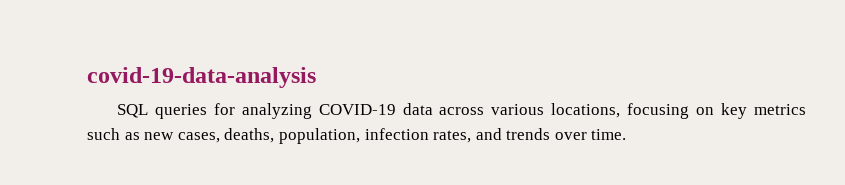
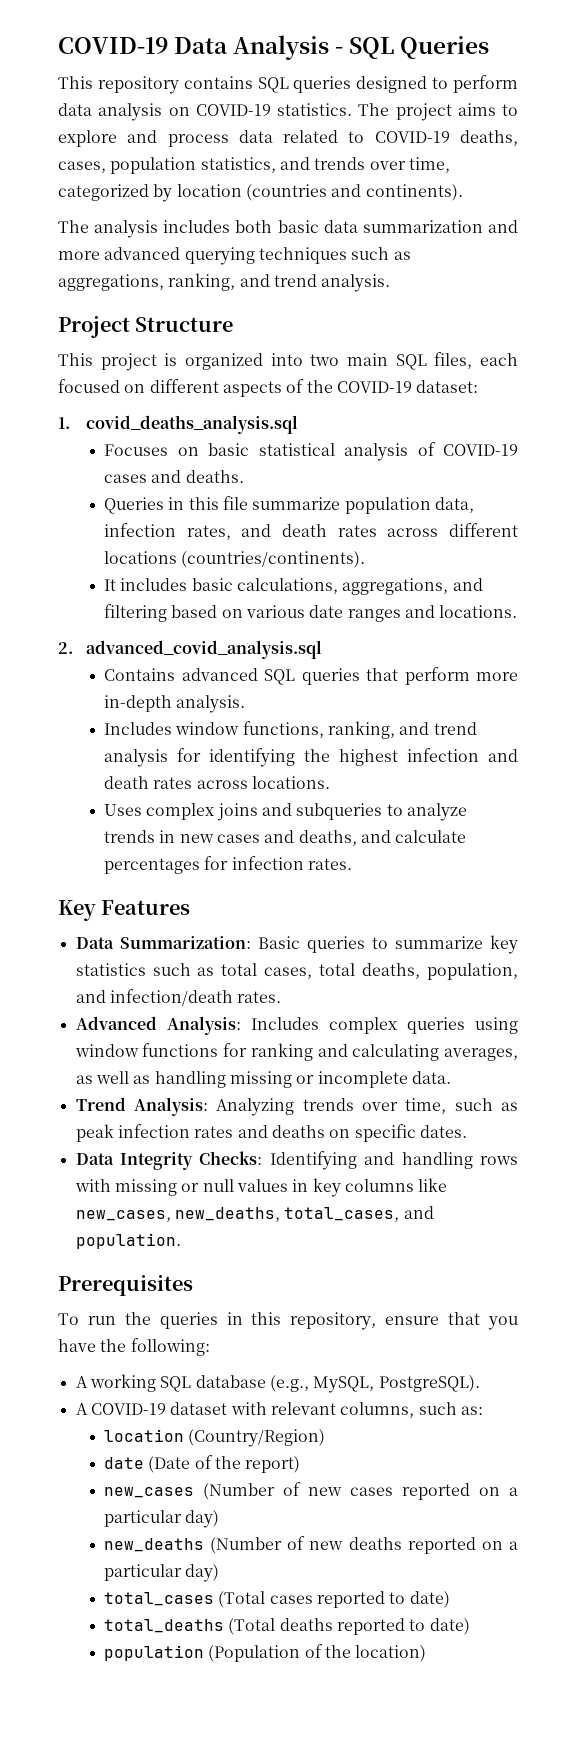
- covid-19-data-analysis
- SQL queries for analyzing COVID-19 data across various locations, focusing on key metrics such as new cases, deaths, population, infection rates, and trends over time.
+ COVID-19 Data Analysis - SQL Queries
+ This repository contains SQL queries designed to perform data analysis on COVID-19 statistics. The project aims to explore and process data related to COVID-19 deaths, cases, population statistics, and trends over time, categorized by location (countries and continents).
+ The analysis includes both basic data summarization and more advanced querying techniques such as aggregations, ranking, and trend analysis.
+ Project Structure
+ This project is organized into two main SQL files, each focused on different aspects of the COVID-19 dataset:
+ 1. covid_deaths_analysis.sql
+ Focuses on basic statistical analysis of COVID-19 cases and deaths.
+ Queries in this file summarize population data, infection rates, and death rates across different locations (countries/continents).
+ It includes basic calculations, aggregations, and filtering based on various date ranges and locations.
+ 2. advanced_covid_analysis.sql
+ Contains advanced SQL queries that perform more in-depth analysis.
+ Includes window functions, ranking, and trend analysis for identifying the highest infection and death rates across locations.
+ Uses complex joins and subqueries to analyze trends in new cases and deaths, and calculate percentages for infection rates.
+ Key Features
+ Data Summarization: Basic queries to summarize key statistics such as total cases, total deaths, population, and infection/death rates.
+ Advanced Analysis: Includes complex queries using window functions for ranking and calculating averages, as well as handling missing or incomplete data.
+ Trend Analysis: Analyzing trends over time, such as peak infection rates and deaths on specific dates.
+ Data Integrity Checks: Identifying and handling rows with missing or null values in key columns like new_cases, new_deaths, total_cases, and population.
+ Prerequisites
+ To run the queries in this repository, ensure that you have the following:
+ A working SQL database (e.g., MySQL, PostgreSQL).
+ A COVID-19 dataset with relevant columns, such as:
+ location (Country/Region)
+ date (Date of the report)
+ new_cases (Number of new cases reported on a particular day)
+ new_deaths (Number of new deaths reported on a particular day)
+ total_cases (Total cases reported to date)
+ total_deaths (Total deaths reported to date)
+ population (Population of the location)

